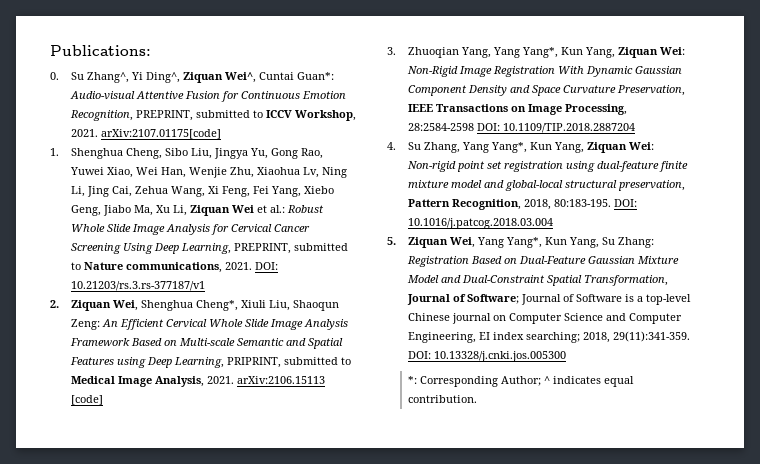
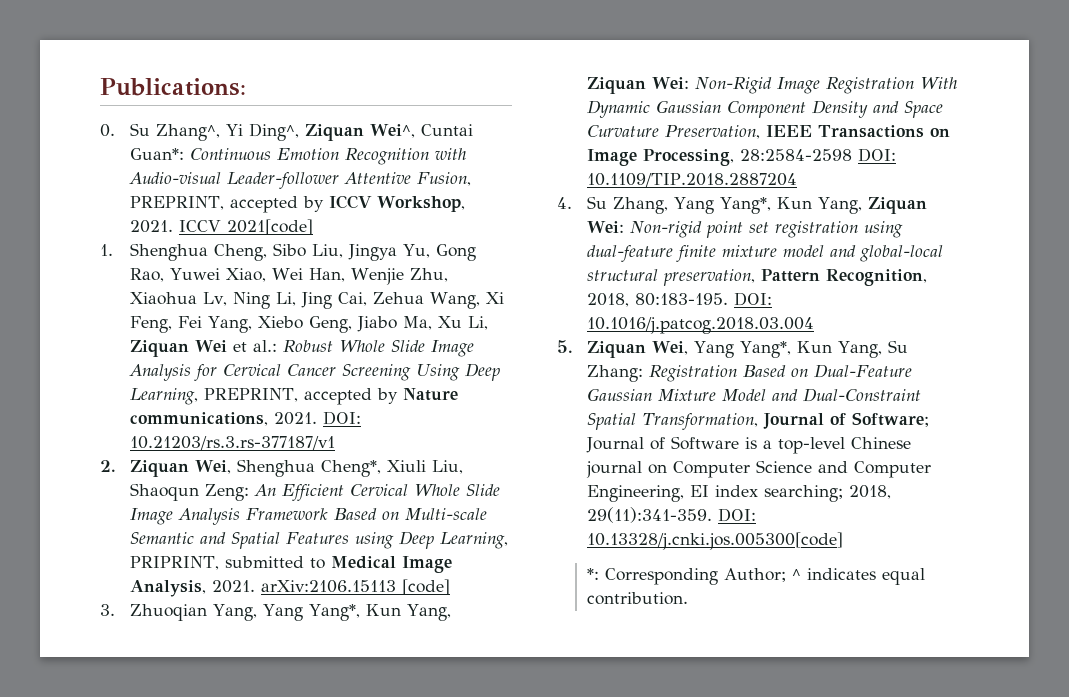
- 0. Su Zhang^, Yi Ding^, Ziquan Wei^, Cuntai Guan*: Audio-visual Attentive Fusion for Continuous Emotion Recognition, PREPRINT, submitted to ICCV Workshop, 2021. arXiv:2107.01175[code]
+ 0. Su Zhang^, Yi Ding^, Ziquan Wei^, Cuntai Guan*: Continuous Emotion Recognition with Audio-visual Leader-follower Attentive Fusion, PREPRINT, accepted by ICCV Workshop, 2021. ICCV 2021[code]
- 1. Shenghua Cheng, Sibo Liu, Jingya Yu, Gong Rao, Yuwei Xiao, Wei Han, Wenjie Zhu, Xiaohua Lv, Ning Li, Jing Cai, Zehua Wang, Xi Feng, Fei Yang, Xiebo Geng, Jiabo Ma, Xu Li, Ziquan Wei et al.: Robust Whole Slide Image Analysis for Cervical Cancer Screening Using Deep Learning, PREPRINT, submitted to Nature communications, 2021.
+ 1. Shenghua Cheng, Sibo Liu, Jingya Yu, Gong Rao, Yuwei Xiao, Wei Han, Wenjie Zhu, Xiaohua Lv, Ning Li, Jing Cai, Zehua Wang, Xi Feng, Fei Yang, Xiebo Geng, Jiabo Ma, Xu Li, Ziquan Wei et al.: Robust Whole Slide Image Analysis for Cervical Cancer Screening Using Deep Learning, PREPRINT, accepted by Nature communications, 2021.
- DOI: 10.13328/j.cnki.jos.005300
+ DOI: 10.13328/j.cnki.jos.005300[code]

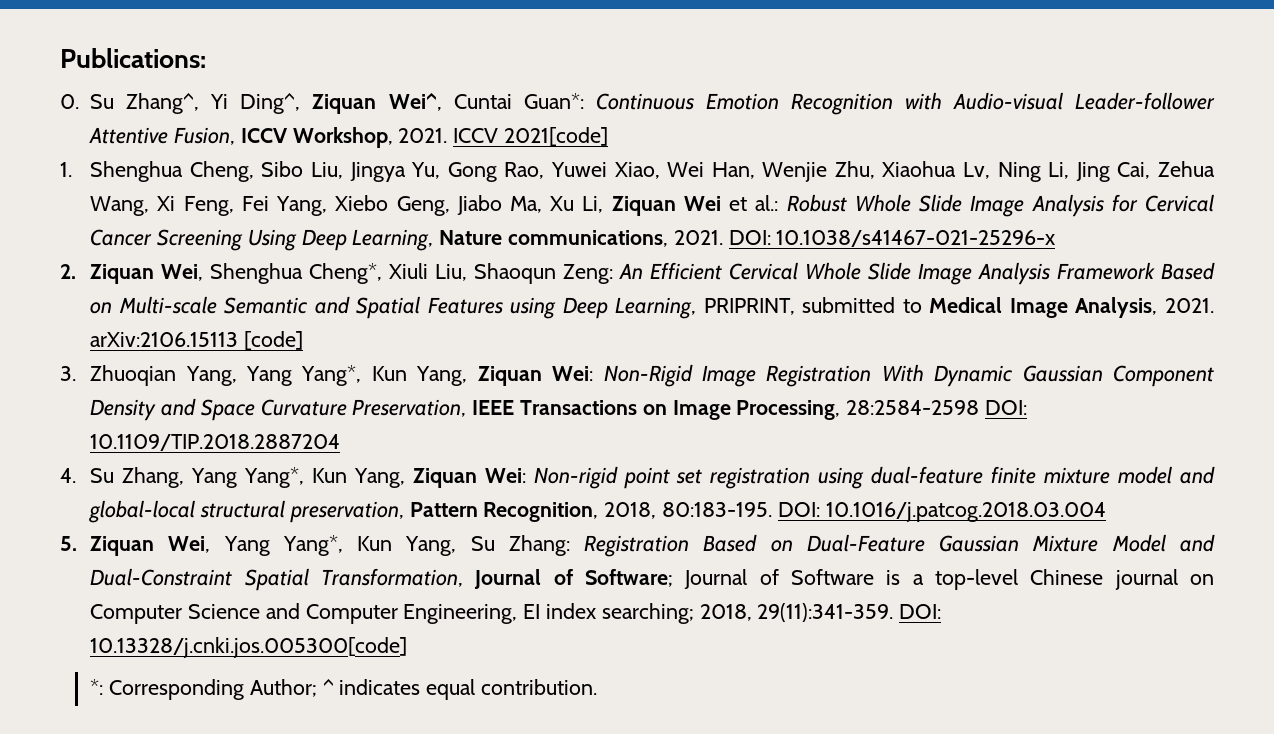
- 0. Su Zhang^, Yi Ding^, Ziquan Wei^, Cuntai Guan*: Continuous Emotion Recognition with Audio-visual Leader-follower Attentive Fusion, PREPRINT, accepted by ICCV Workshop, 2021.
+ 0. Su Zhang^, Yi Ding^, Ziquan Wei^, Cuntai Guan*: Continuous Emotion Recognition with Audio-visual Leader-follower Attentive Fusion, ICCV Workshop, 2021.
- 1. Shenghua Cheng, Sibo Liu, Jingya Yu, Gong Rao, Yuwei Xiao, Wei Han, Wenjie Zhu, Xiaohua Lv, Ning Li, Jing Cai, Zehua Wang, Xi Feng, Fei Yang, Xiebo Geng, Jiabo Ma, Xu Li, Ziquan Wei et al.: Robust Whole Slide Image Analysis for Cervical Cancer Screening Using Deep Learning, PREPRINT, accepted by Nature communications, 2021.
+ 1. Shenghua Cheng, Sibo Liu, Jingya Yu, Gong Rao, Yuwei Xiao, Wei Han, Wenjie Zhu, Xiaohua Lv, Ning Li, Jing Cai, Zehua Wang, Xi Feng, Fei Yang, Xiebo Geng, Jiabo Ma, Xu Li, Ziquan Wei et al.: Robust Whole Slide Image Analysis for Cervical Cancer Screening Using Deep Learning, Nature communications, 2021.
- DOI: 10.21203/rs.3.rs-377187/v1
+ DOI: 10.1038/s41467-021-25296-x

